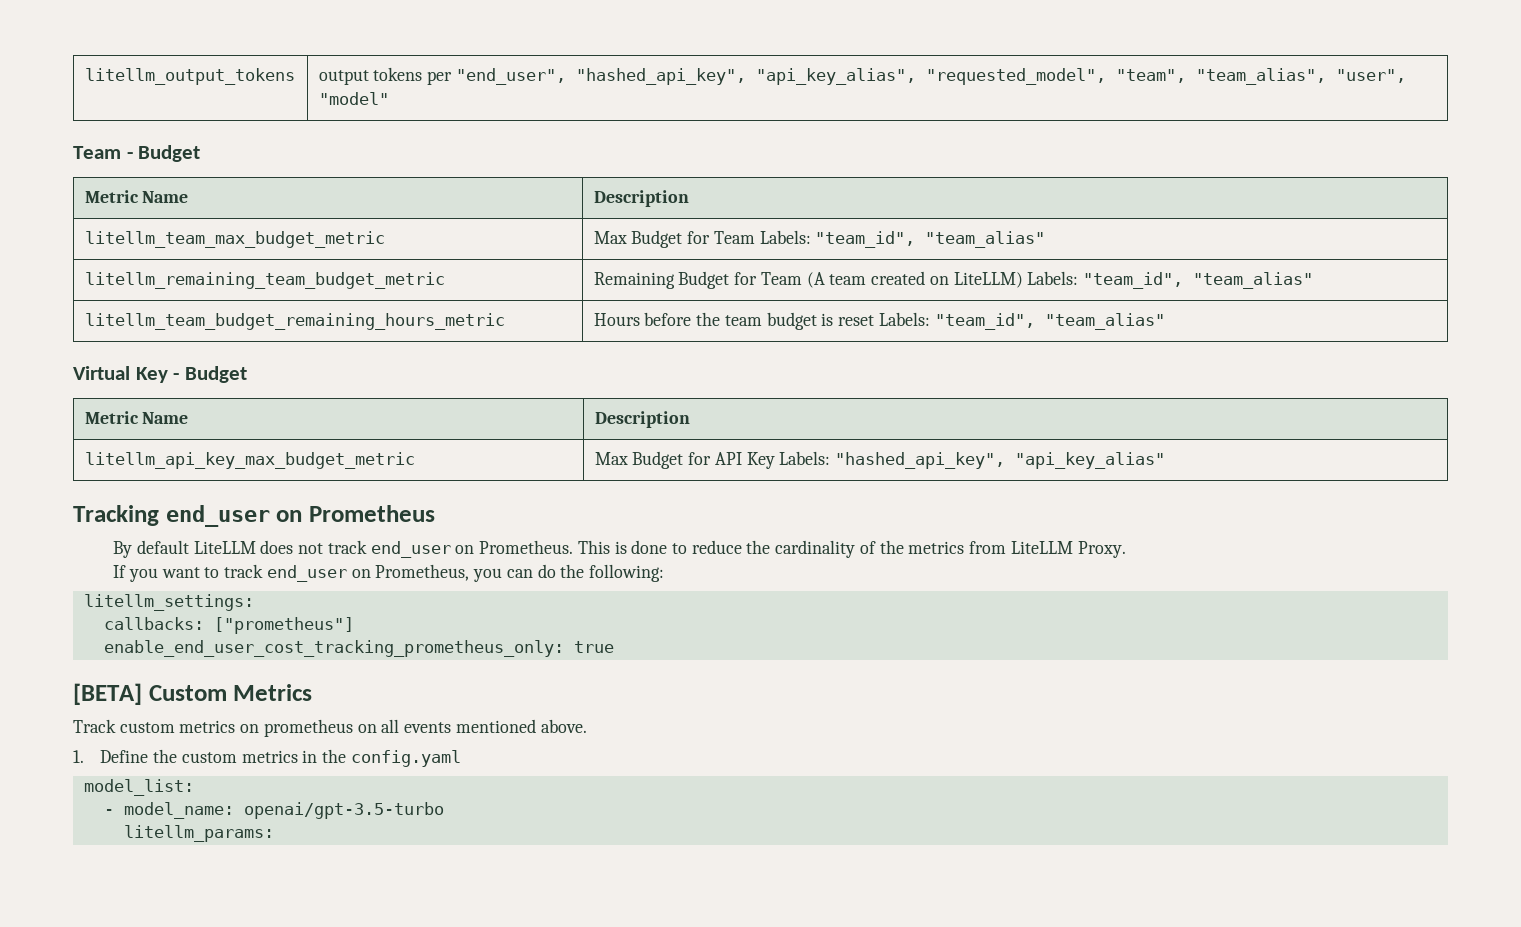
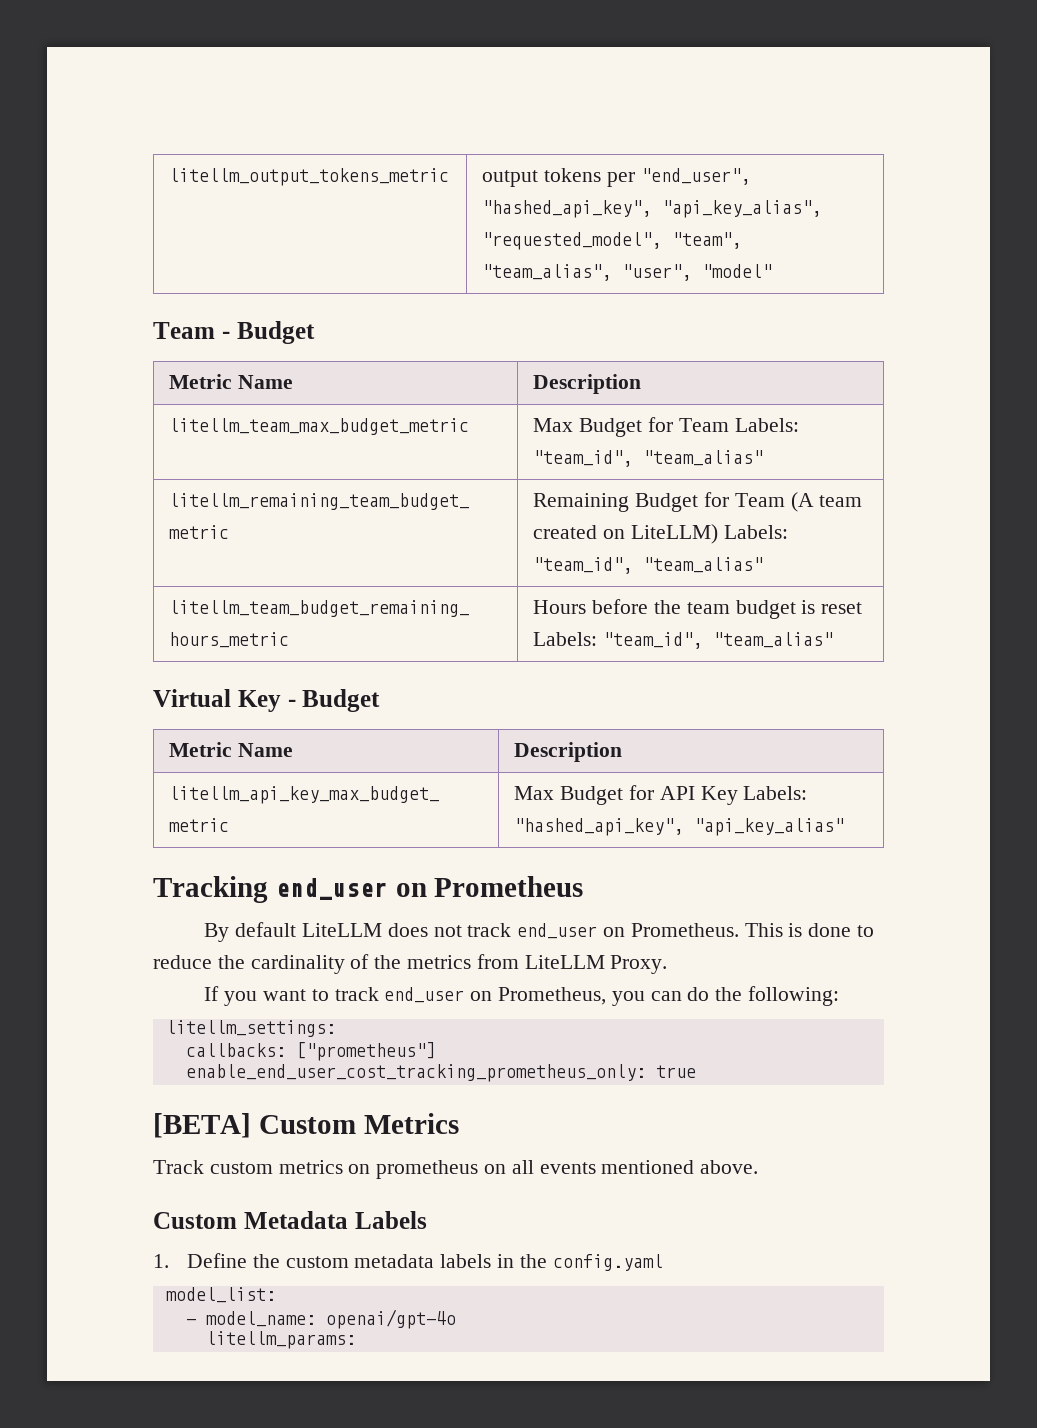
- litellm_output_tokens | output tokens per "end_user", "hashed_api_key", "api_key_alias", "requested_model", "team", "team_alias", "user", "model"
+ litellm_output_tokens_metric | output tokens per "end_user", "hashed_api_key", "api_key_alias", "requested_model", "team", "team_alias", "user", "model"
+ Custom Metadata Labels
- 1. Define the custom metrics in the config.yaml
+ 1. Define the custom metadata labels in the config.yaml
- - model_name: openai/gpt-3.5-turbo
+ - model_name: openai/gpt-4o

